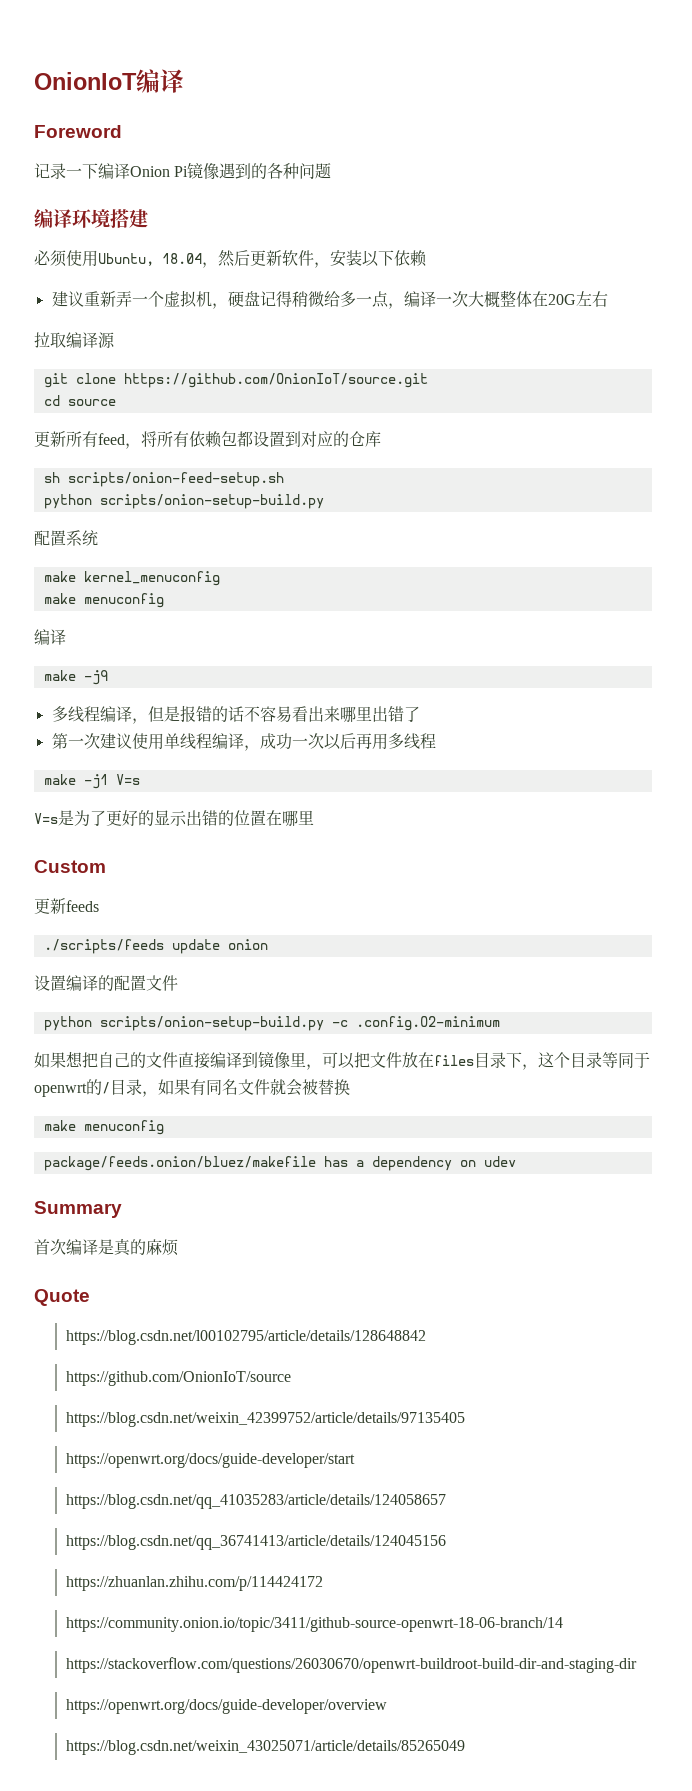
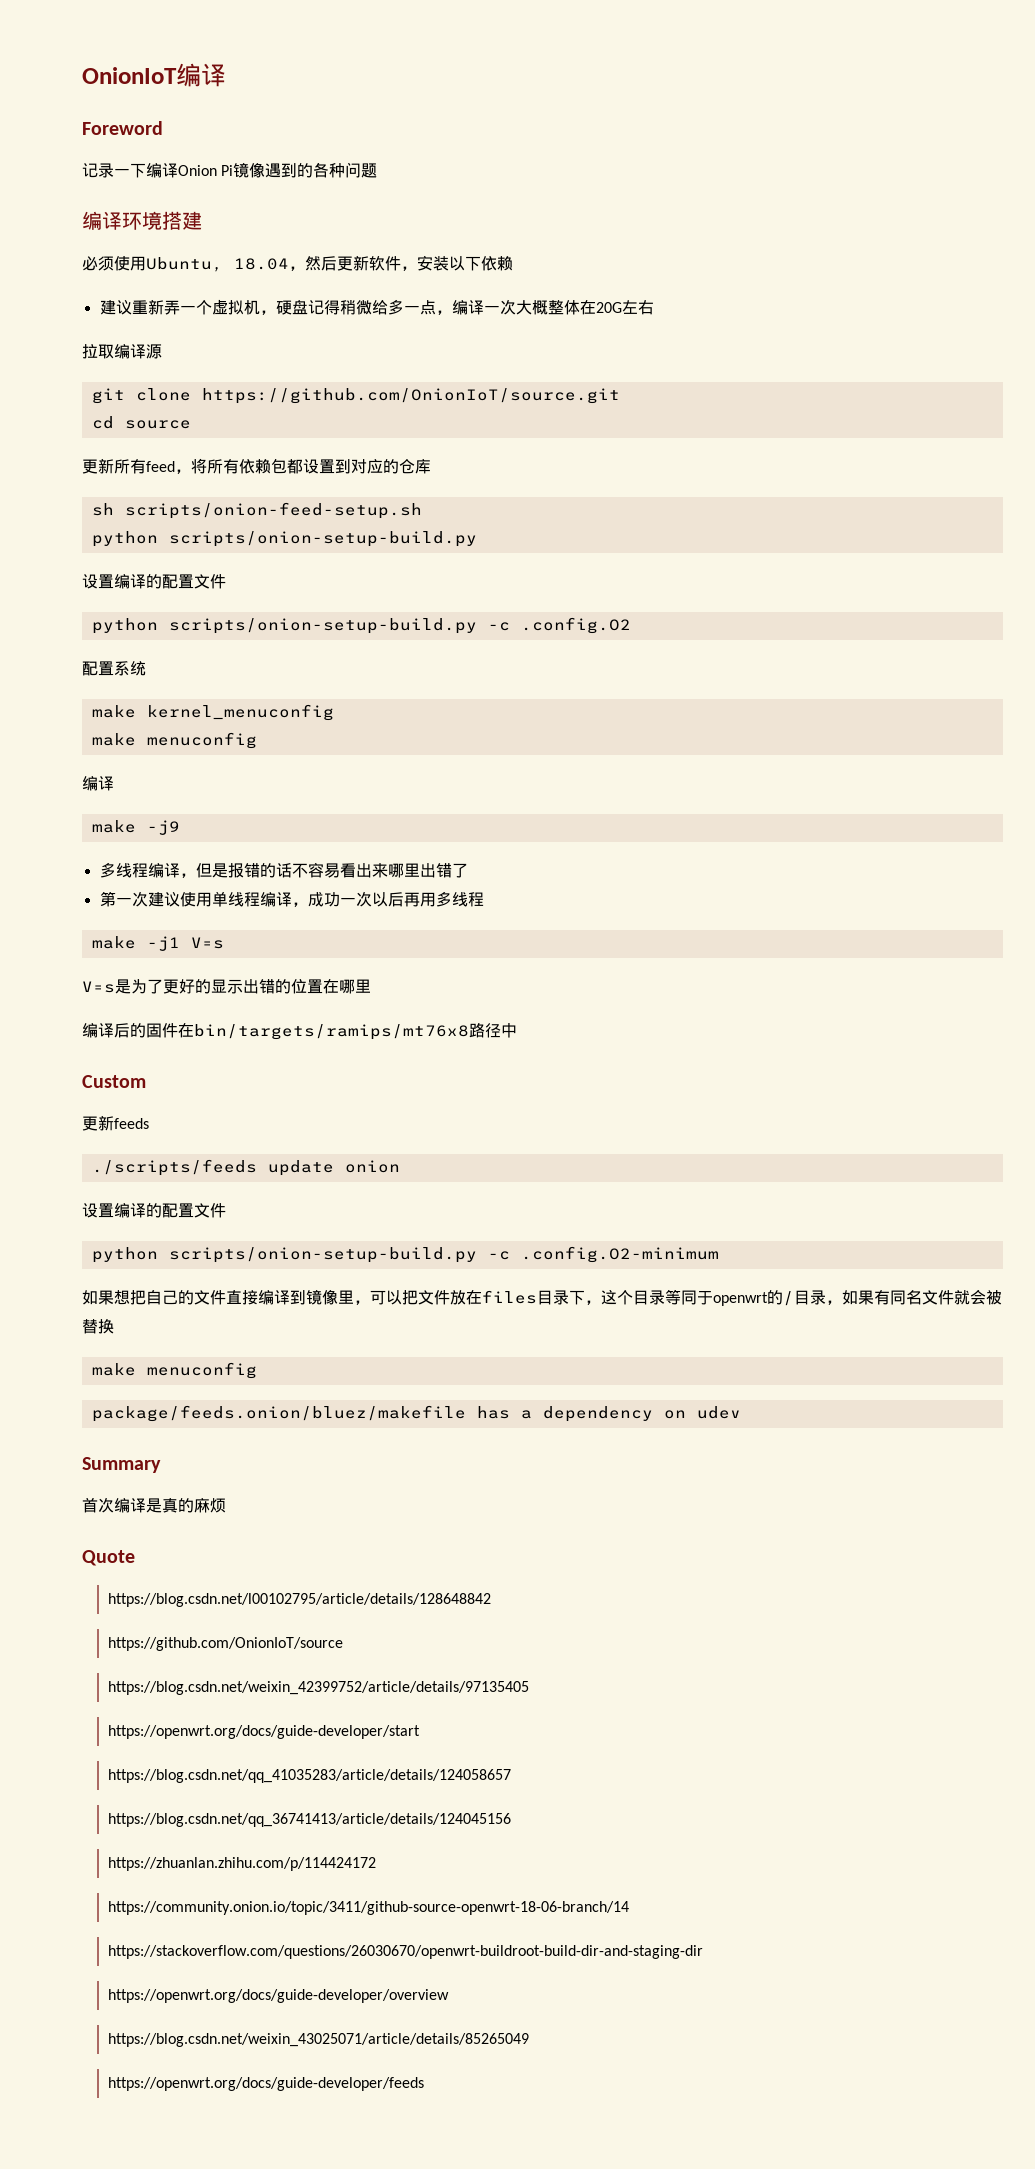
  sh scripts/onion-feed-setup.sh
  python scripts/onion-setup-build.py
+ 设置编译的配置文件
+ python scripts/onion-setup-build.py -c .config.O2
+ 编译后的固件在bin/targets/ramips/mt76x8路径中
+ https://openwrt.org/docs/guide-developer/feeds

